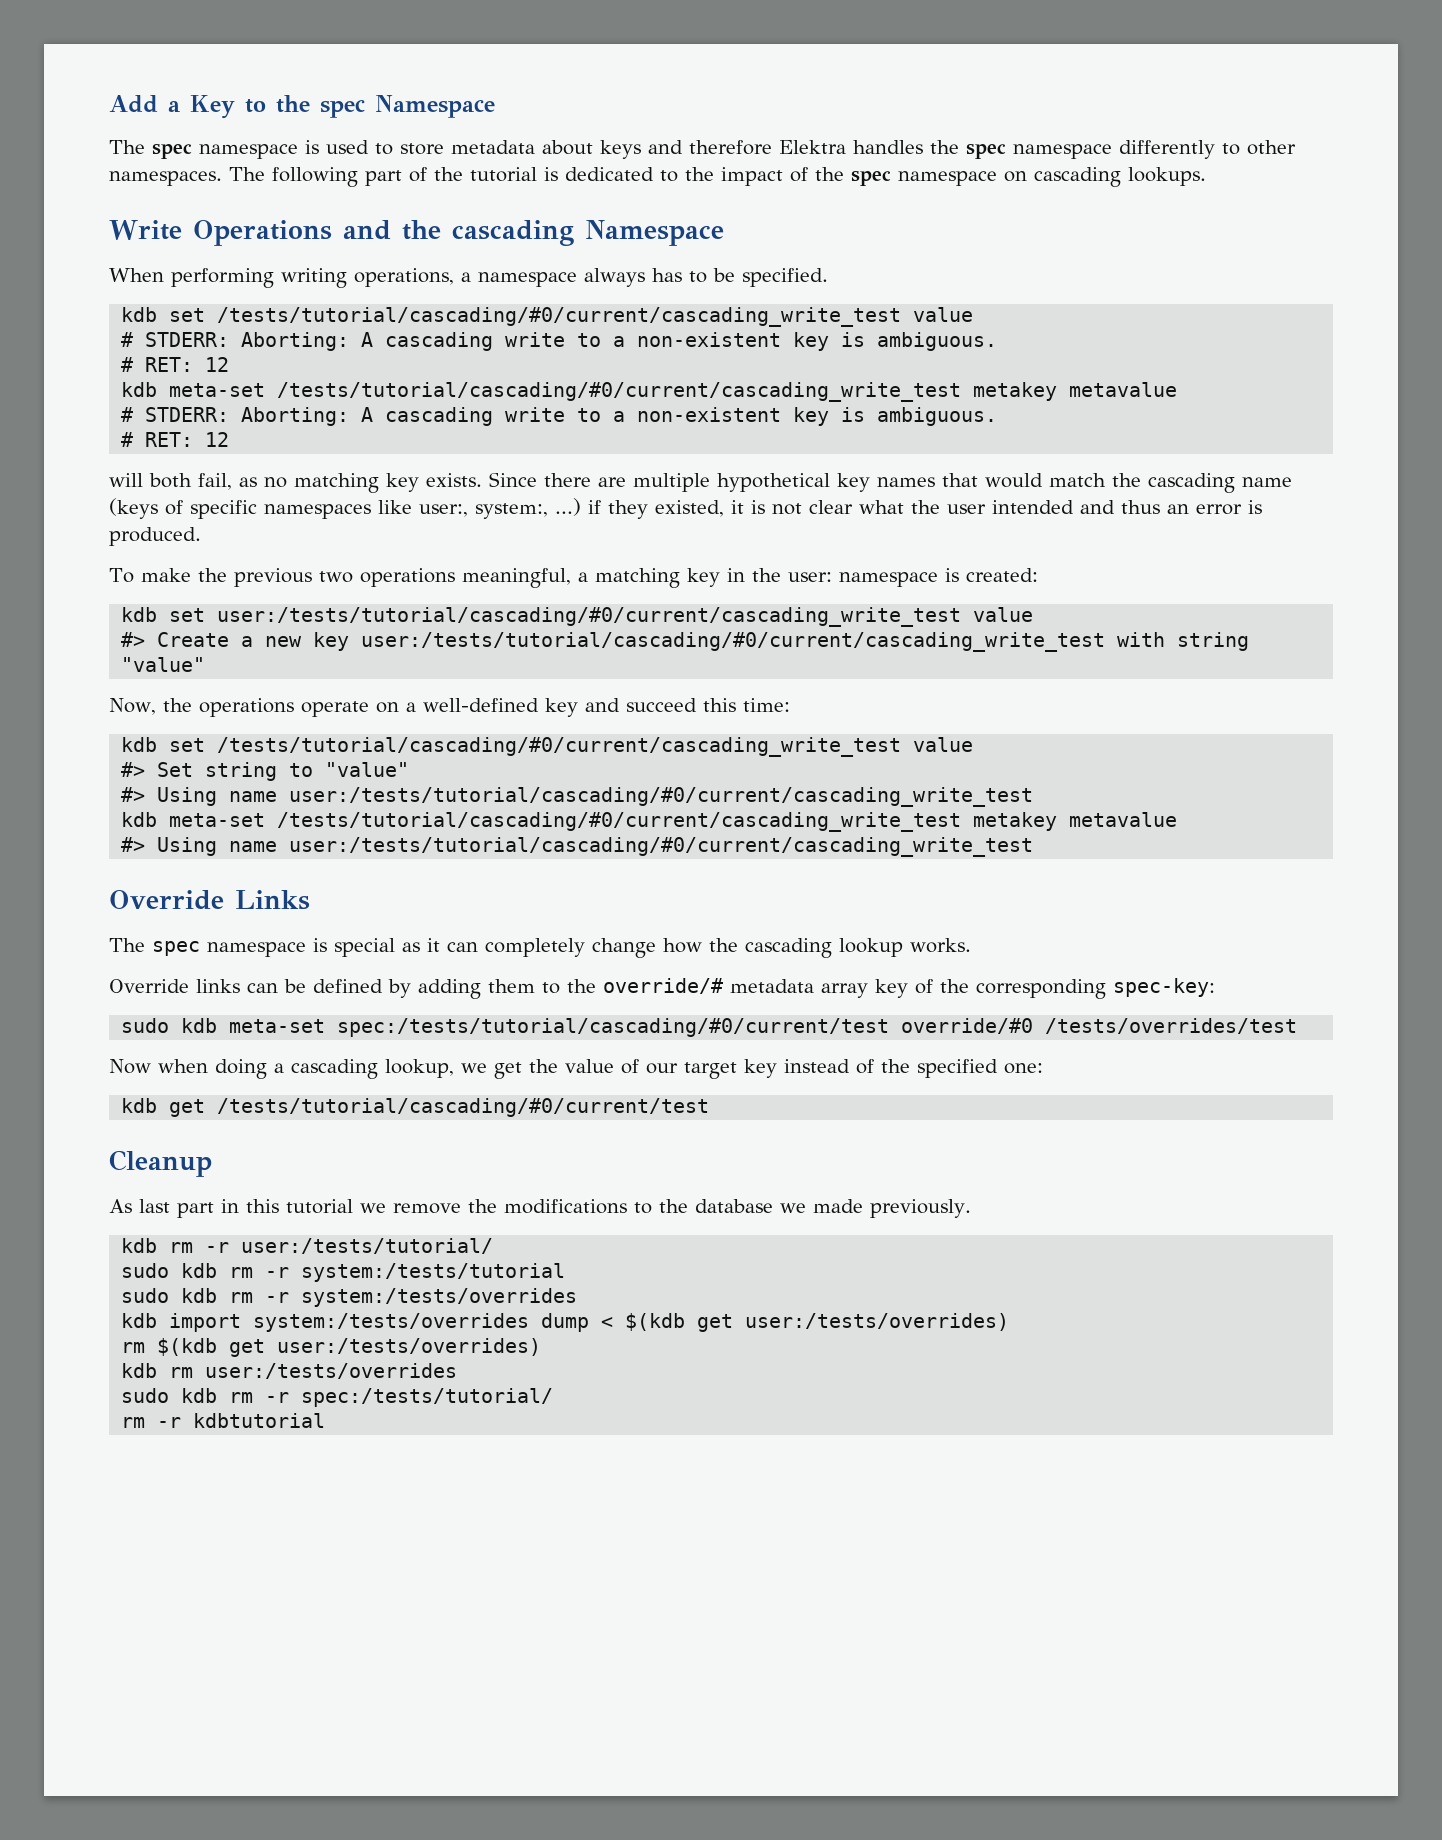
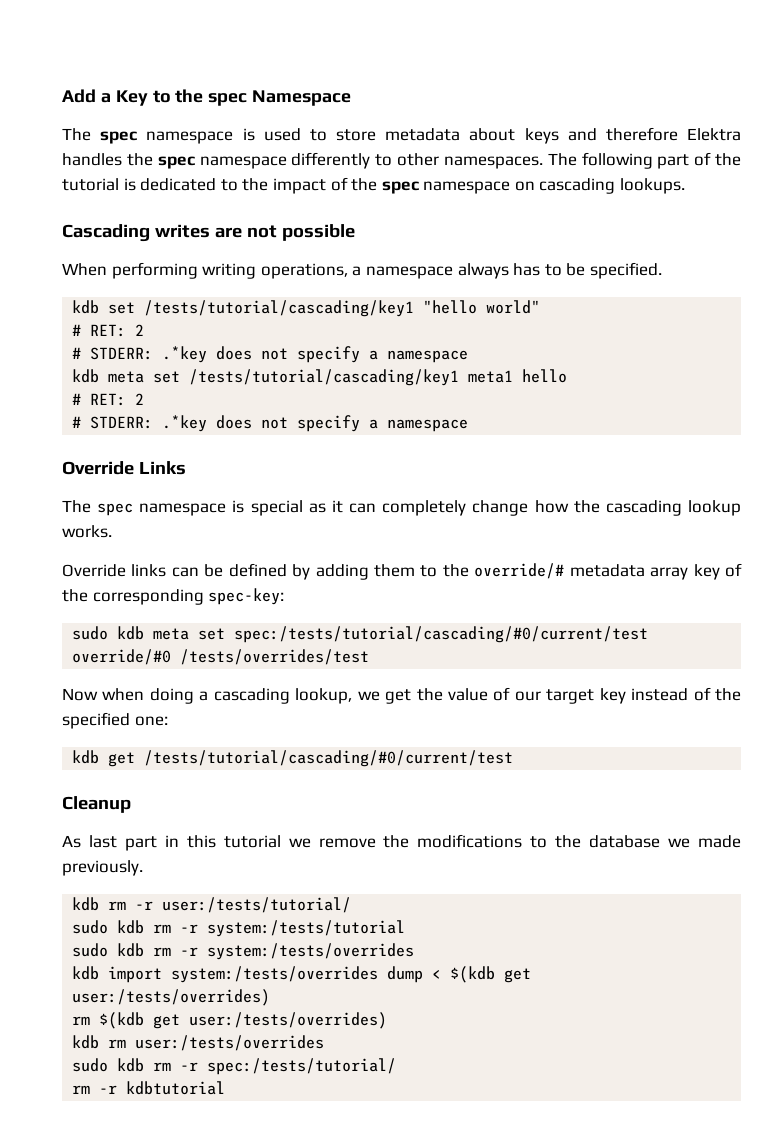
- Write Operations and the cascading Namespace
+ Cascading writes are not possible
  When performing writing operations, a namespace always has to be specified.
- kdb set /tests/tutorial/cascading/#0/current/cascading_write_test value
- # STDERR: Aborting: A cascading write to a non-existent key is ambiguous.
- # RET: 12
- kdb meta-set /tests/tutorial/cascading/#0/current/cascading_write_test metakey metavalue
- # STDERR: Aborting: A cascading write to a non-existent key is ambiguous.
- # RET: 12
- will both fail, as no matching key exists. Since there are multiple hypothetical key names that would match the cascading name (keys of specific namespaces like user:, system:, ...) if they existed, it is not clear what the user intended and thus an error is produced.
- To make the previous two operations meaningful, a matching key in the user: namespace is created:
- kdb set user:/tests/tutorial/cascading/#0/current/cascading_write_test value
- #> Create a new key user:/tests/tutorial/cascading/#0/current/cascading_write_test with string "value"
- Now, the operations operate on a well-defined key and succeed this time:
- kdb set /tests/tutorial/cascading/#0/current/cascading_write_test value
- #> Set string to "value"
- #> Using name user:/tests/tutorial/cascading/#0/current/cascading_write_test
- kdb meta-set /tests/tutorial/cascading/#0/current/cascading_write_test metakey metavalue
- #> Using name user:/tests/tutorial/cascading/#0/current/cascading_write_test
+ kdb set /tests/tutorial/cascading/key1 "hello world"
+ # RET: 2
+ # STDERR: .*key does not specify a namespace
+ kdb meta set /tests/tutorial/cascading/key1 meta1 hello
+ # RET: 2
+ # STDERR: .*key does not specify a namespace
- sudo kdb meta-set spec:/tests/tutorial/cascading/#0/current/test override/#0 /tests/overrides/test
+ sudo kdb meta set spec:/tests/tutorial/cascading/#0/current/test override/#0 /tests/overrides/test

